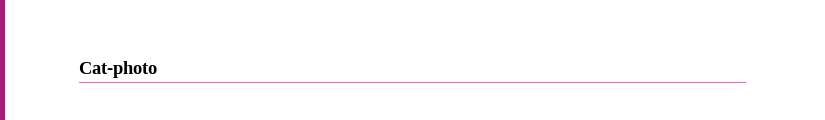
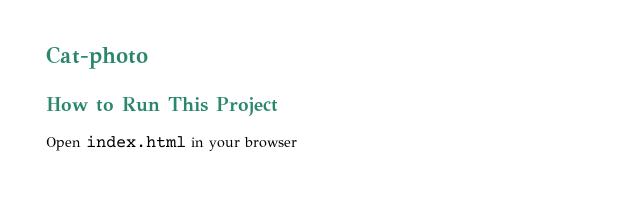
+ How to Run This Project
+ Open index.html in your browser

